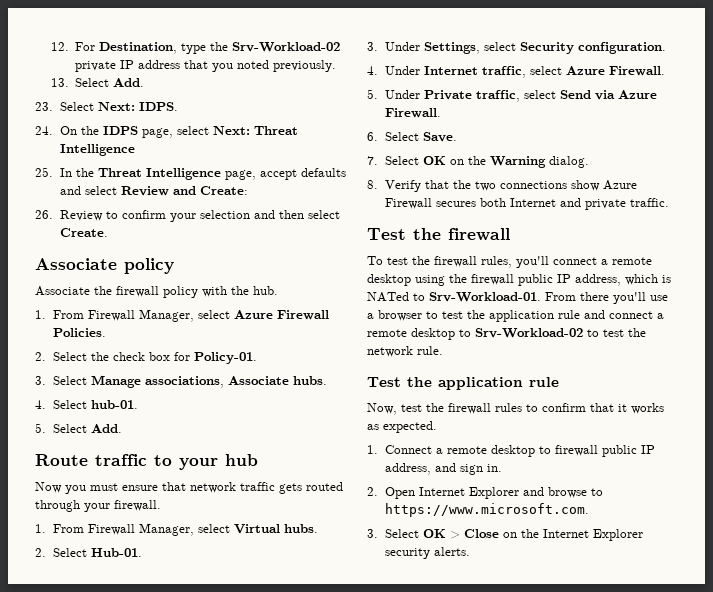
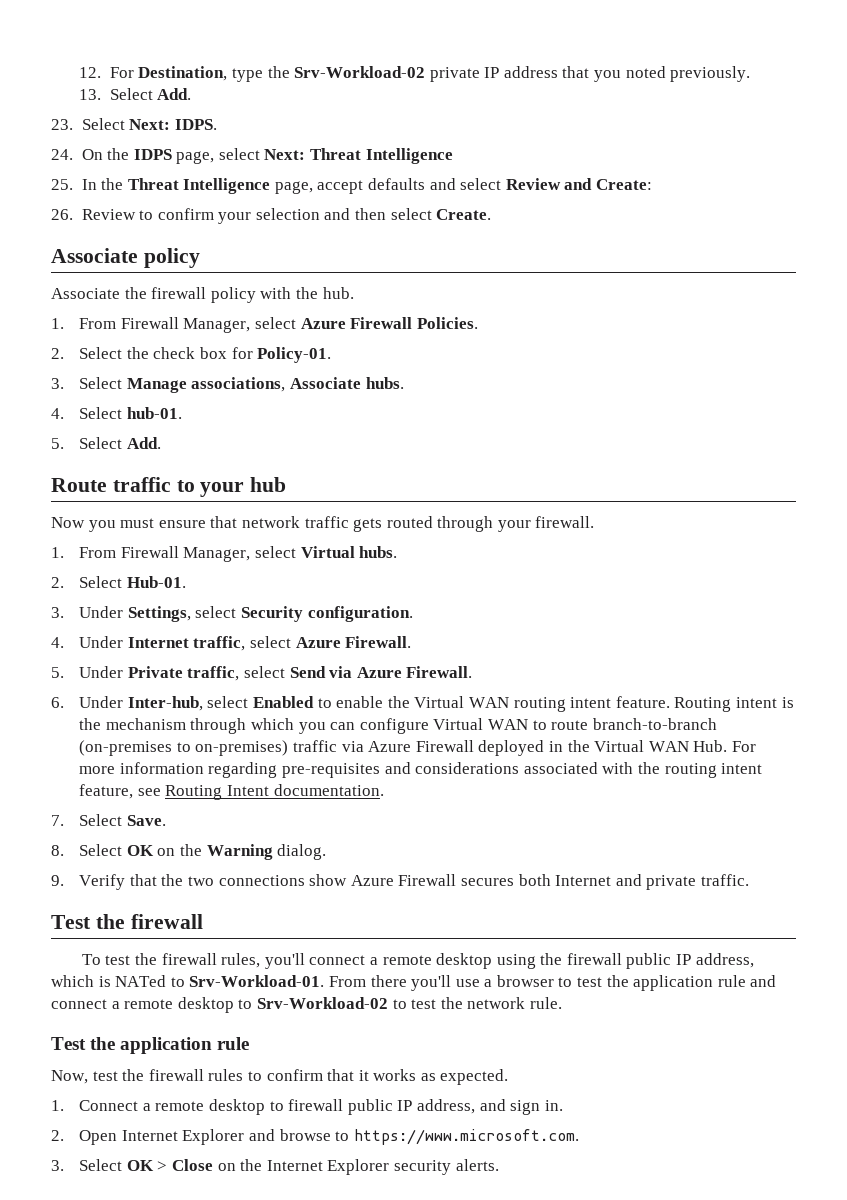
- 6. Select Save.
+ 6. Under Inter-hub, select Enabled to enable the Virtual WAN routing intent feature. Routing intent is the mechanism through which you can configure Virtual WAN to route branch-to-branch (on-premises to on-premises) traffic via Azure Firewall deployed in the Virtual WAN Hub. For more information regarding pre-requisites and considerations associated with the routing intent feature, see Routing Intent documentation.
+ 7. Select Save.
- 7. Select OK on the Warning dialog.
+ 8. Select OK on the Warning dialog.
- 8. Verify that the two connections show Azure Firewall secures both Internet and private traffic.
+ 9. Verify that the two connections show Azure Firewall secures both Internet and private traffic.

